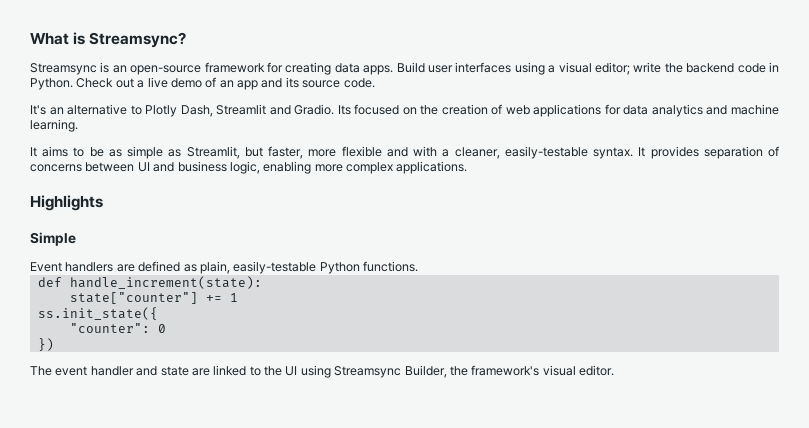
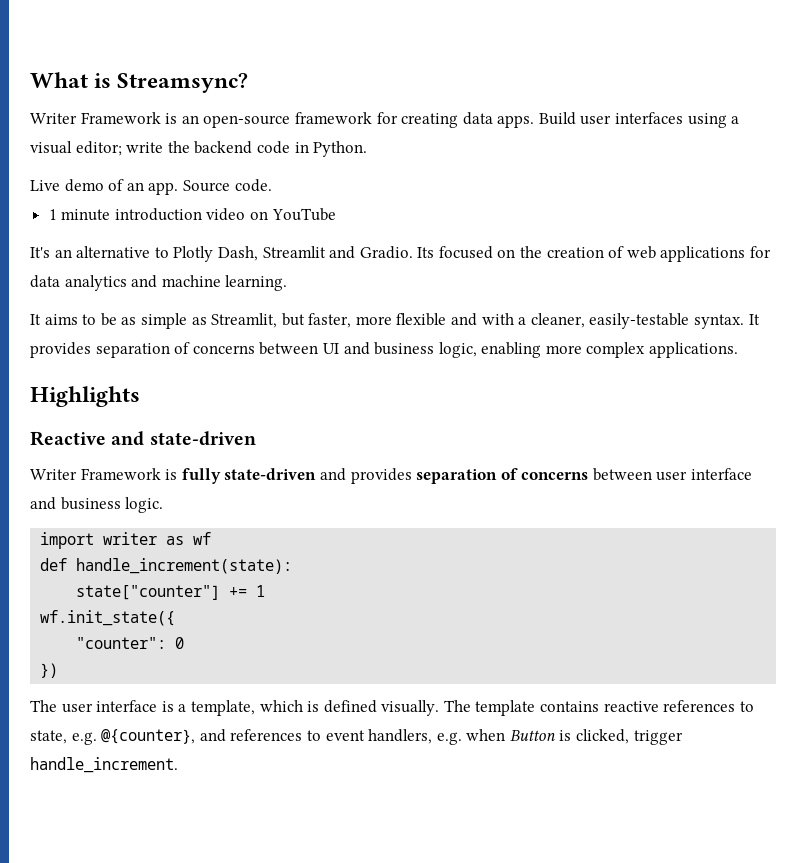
- Streamsync is an open-source framework for creating data apps.
+ Writer Framework is an open-source framework for creating data apps.
- Build user interfaces using a visual editor; write the backend code in Python. Check out a live demo of an app and its source code.
+ Build user interfaces using a visual editor; write the backend code in Python.
+ Live demo of an app. Source code.
+ 1 minute introduction video on YouTube
- Simple
- Event handlers are defined as plain, easily-testable Python functions.
+ Reactive and state-driven
+ Writer Framework is fully state-driven and provides separation of concerns between user interface and business logic.
+ import writer as wf
- ss.init_state({
+ wf.init_state({
- The event handler and state are linked to the UI using Streamsync Builder, the framework's visual editor.
+ The user interface is a template, which is defined visually. The template contains reactive references to state, e.g. @{counter}, and references to event handlers, e.g. when Button is clicked, trigger handle_increment.

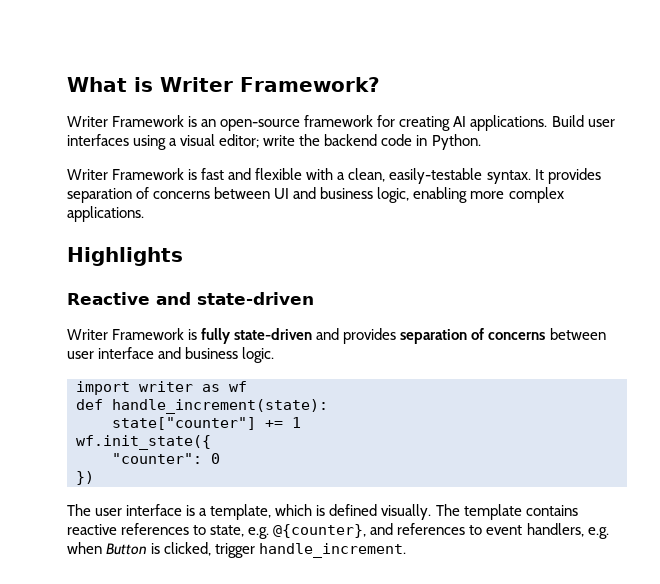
- What is Streamsync?
+ What is Writer Framework?
- Writer Framework is an open-source framework for creating data apps.
+ Writer Framework is an open-source framework for creating AI applications.
- Live demo of an app. Source code.
- 1 minute introduction video on YouTube
- It's an alternative to Plotly Dash, Streamlit and Gradio. Its focused on the creation of web applications for data analytics and machine learning.
- It aims to be as simple as Streamlit, but faster, more flexible and with a cleaner, easily-testable syntax.
+ Writer Framework is fast and flexible with a clean, easily-testable syntax.

